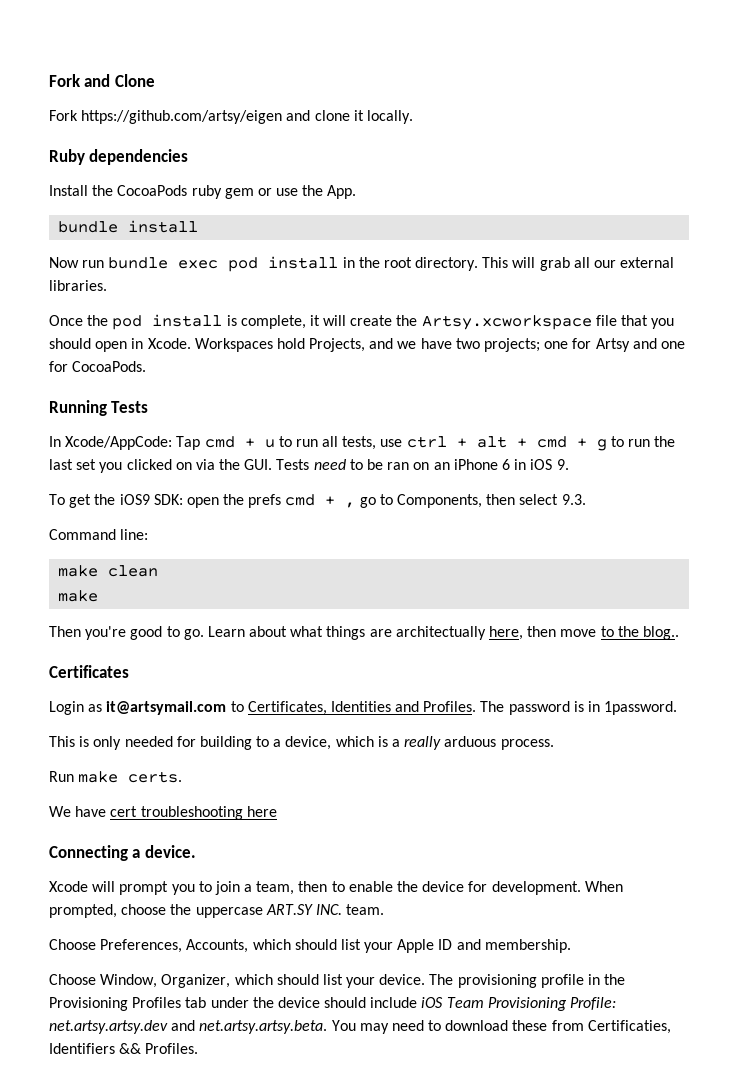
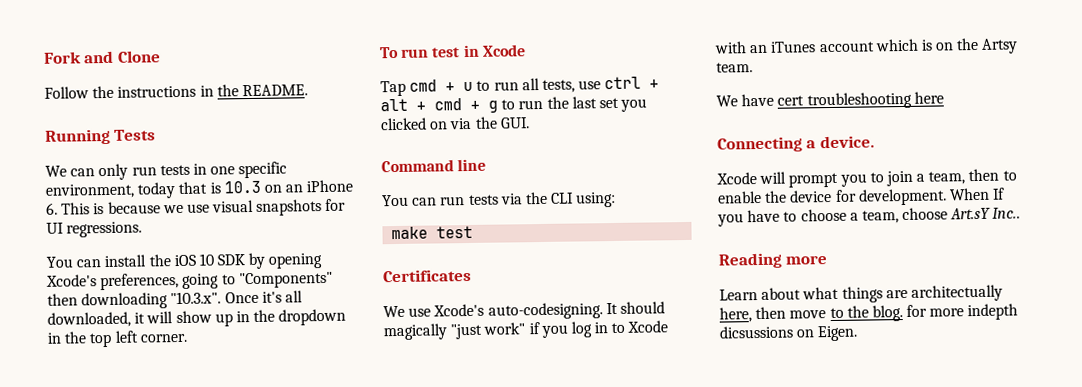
- Fork https://github.com/artsy/eigen and clone it locally.
- Ruby dependencies
- Install the CocoaPods ruby gem or use the App.
- bundle install
- Now run bundle exec pod install in the root directory. This will grab all our external libraries.
- Once the pod install is complete, it will create the Artsy.xcworkspace file that you should open in Xcode. Workspaces hold Projects, and we have two projects; one for Artsy and one for CocoaPods.
+ Follow the instructions in the README.
  Running Tests
- In Xcode/AppCode: Tap cmd + u to run all tests, use ctrl + alt + cmd + g to run the last set you clicked on via the GUI. Tests need to be ran on an iPhone 6 in iOS 9.
- To get the iOS9 SDK: open the prefs cmd + , go to Components, then select 9.3.
- Command line:
- make clean
- make
- Then you're good to go. Learn about what things are architectually here, then move to the blog..
+ We can only run tests in one specific environment, today that is 10.3 on an iPhone 6. This is because we use visual snapshots for UI regressions.
+ You can install the iOS 10 SDK by opening Xcode's preferences, going to "Components" then downloading "10.3.x". Once it's all downloaded, it will show up in the dropdown in the top left corner.
+ To run test in Xcode
+ Tap cmd + u to run all tests, use ctrl + alt + cmd + g to run the last set you clicked on via the GUI.
+ Command line
+ You can run tests via the CLI using:
+ make test
  Certificates
- Login as it@artsymail.com to Certificates, Identities and Profiles. The password is in 1password.
- This is only needed for building to a device, which is a really arduous process.
- Run make certs.
+ We use Xcode's auto-codesigning. It should magically "just work" if you log in to Xcode with an iTunes account which is on the Artsy team.
- When prompted, choose the uppercase ART.SY INC. team.
- Choose Preferences, Accounts, which should list your Apple ID and membership.
- Choose Window, Organizer, which should list your device. The provisioning profile in the Provisioning Profiles tab under the device should include iOS Team Provisioning Profile: net.artsy.artsy.dev and net.artsy.artsy.beta. You may need to download these from Certificaties, Identifiers && Profiles.
+ When If you have to choose a team, choose Art.sY Inc..
+ Reading more
+ Learn about what things are architectually here, then move to the blog. for more indepth dicsussions on Eigen.

